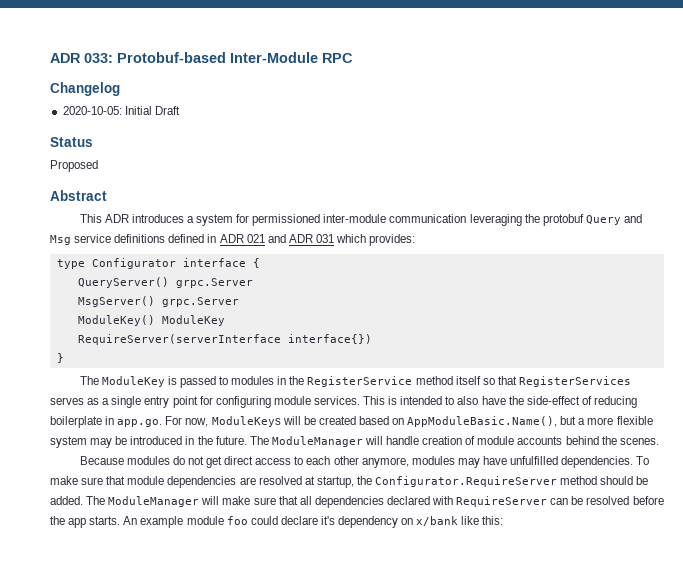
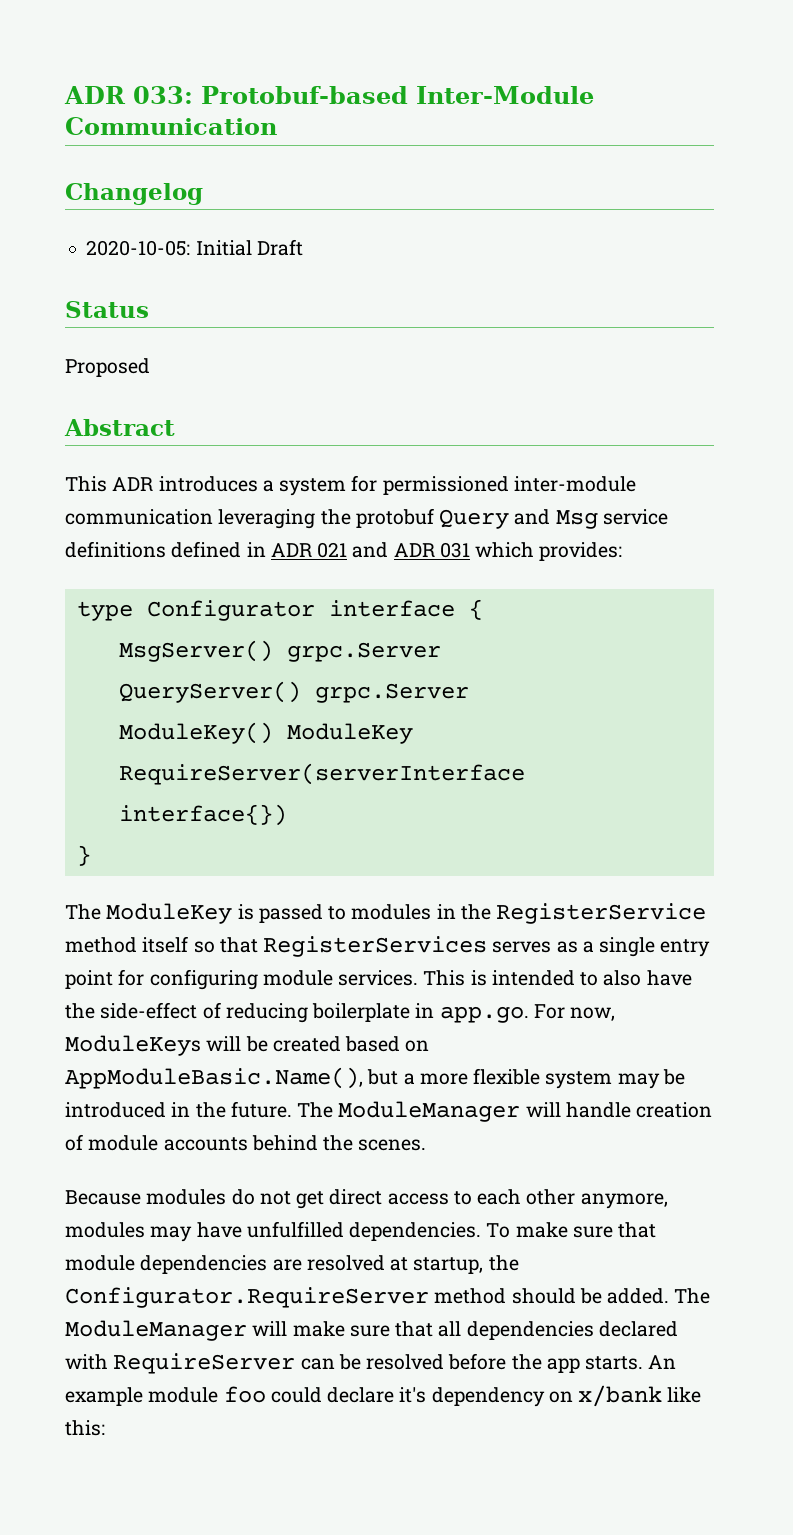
- ADR 033: Protobuf-based Inter-Module RPC
+ ADR 033: Protobuf-based Inter-Module Communication
+ MsgServer() grpc.Server
  QueryServer() grpc.Server
- MsgServer() grpc.Server

